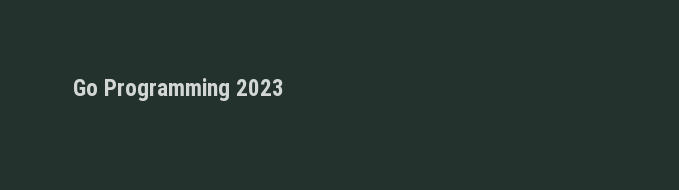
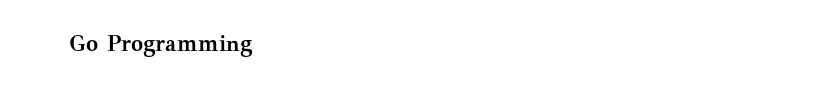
- Go Programming 2023
+ Go Programming

